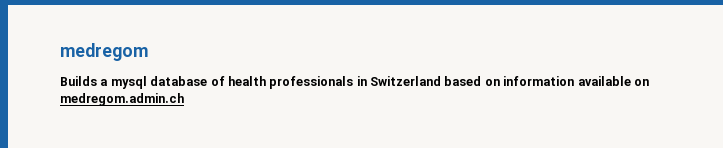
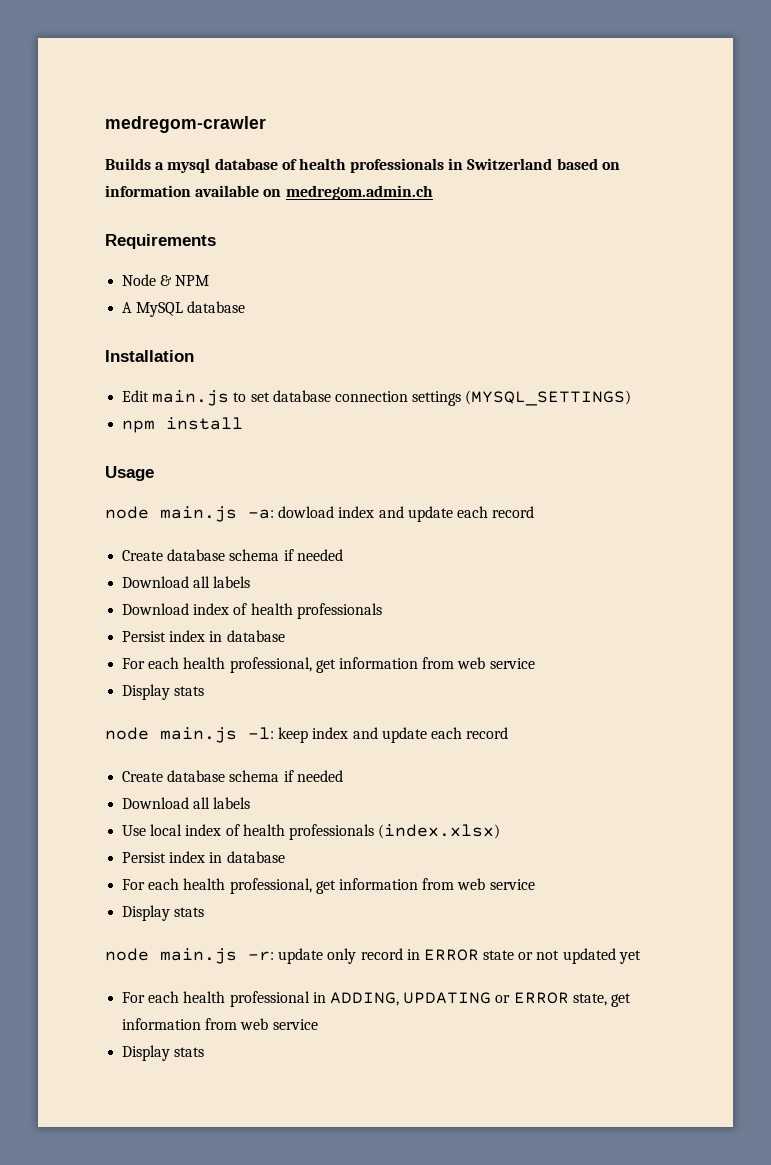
- medregom
+ medregom-crawler
+ Requirements
+ Node & NPM
+ A MySQL database
+ Installation
+ Edit main.js to set database connection settings (MYSQL_SETTINGS)
+ npm install
+ Usage
+ node main.js -a: dowload index and update each record
+ Create database schema if needed
+ Download all labels
+ Download index of health professionals
+ Persist index in database
+ For each health professional, get information from web service
+ Display stats
+ node main.js -l: keep index and update each record
+ Create database schema if needed
+ Download all labels
+ Use local index of health professionals (index.xlsx)
+ Persist index in database
+ For each health professional, get information from web service
+ Display stats
+ node main.js -r: update only record in ERROR state or not updated yet
+ For each health professional in ADDING, UPDATING or ERROR state, get information from web service
+ Display stats

